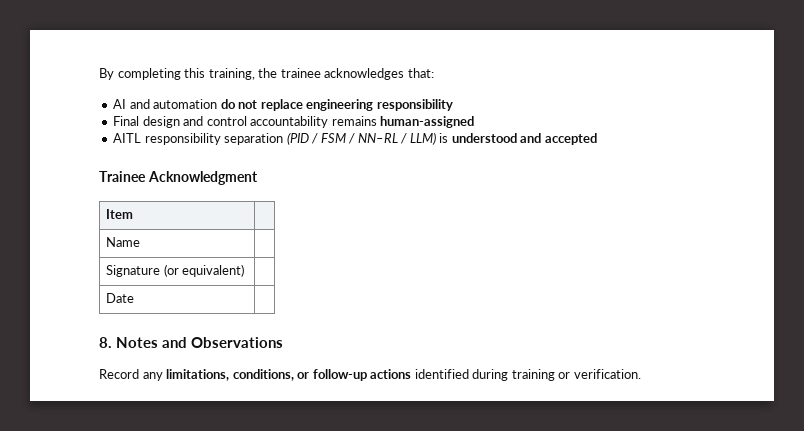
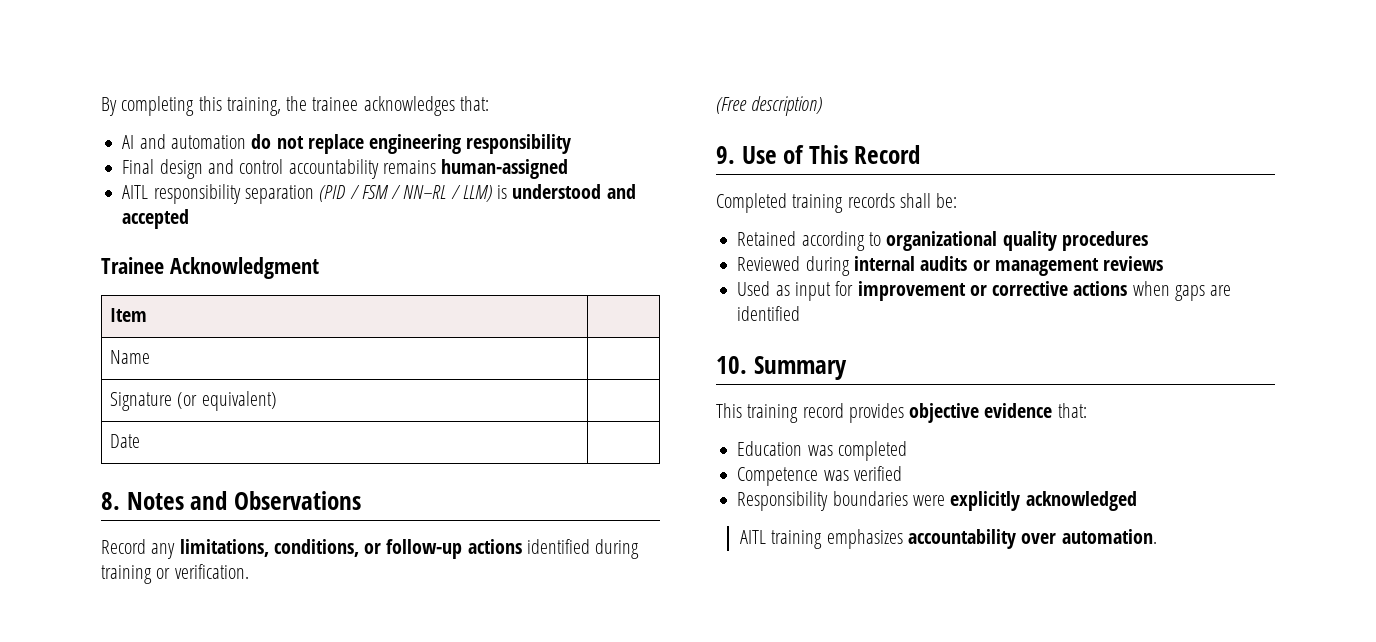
+ (Free description)
+ 9. Use of This Record
+ Completed training records shall be:
+ Retained according to organizational quality procedures
+ Reviewed during internal audits or management reviews
+ Used as input for improvement or corrective actions when gaps are identified
+ 10. Summary
+ This training record provides objective evidence that:
+ Education was completed
+ Competence was verified
+ Responsibility boundaries were explicitly acknowledged
+ AITL training emphasizes accountability over automation.

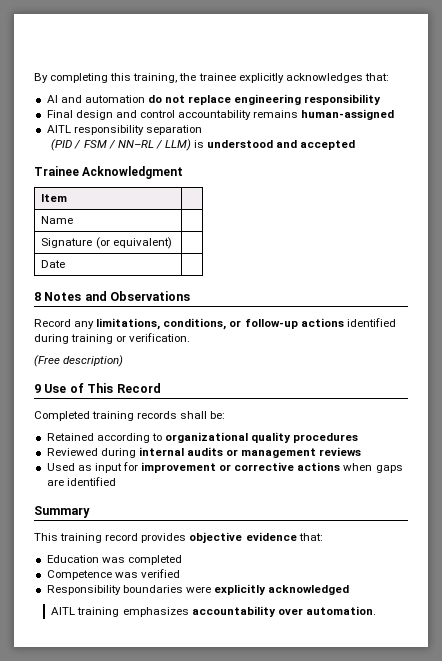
- By completing this training, the trainee acknowledges that:
+ By completing this training, the trainee explicitly acknowledges that:
- AITL responsibility separation (PID / FSM / NN–RL / LLM) is understood and accepted
+ AITL responsibility separation
+ (PID / FSM / NN–RL / LLM) is understood and accepted
- 8. Notes and Observations
+ 8 Notes and Observations
- 9. Use of This Record
+ 9 Use of This Record
- 10. Summary
+ Summary

